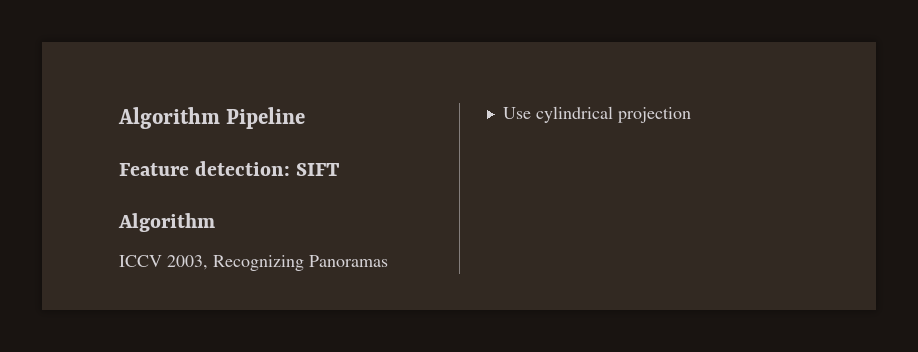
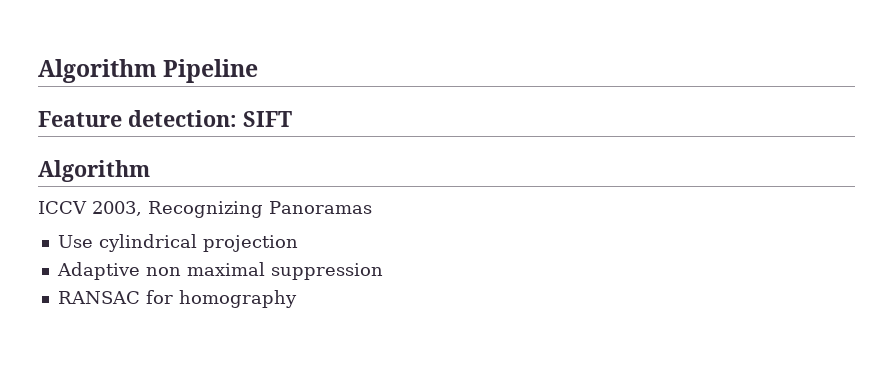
+ Adaptive non maximal suppression
+ RANSAC for homography

